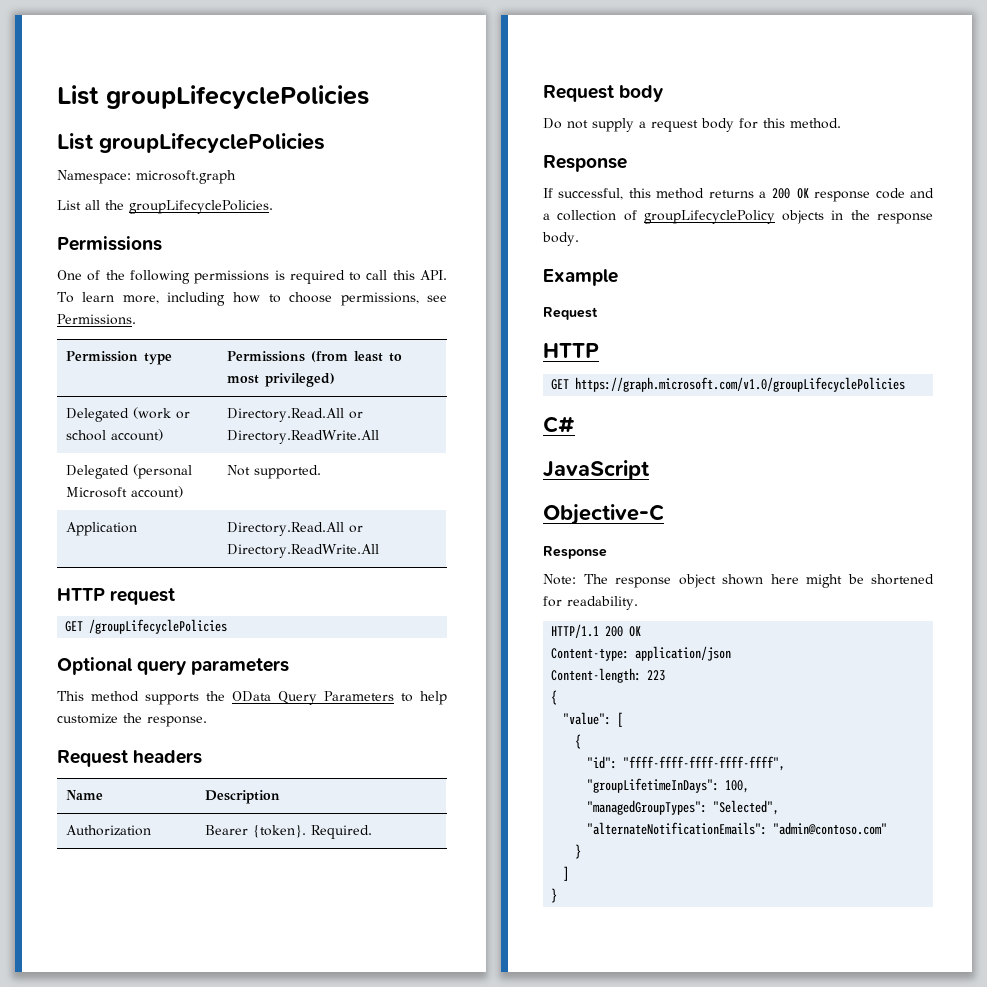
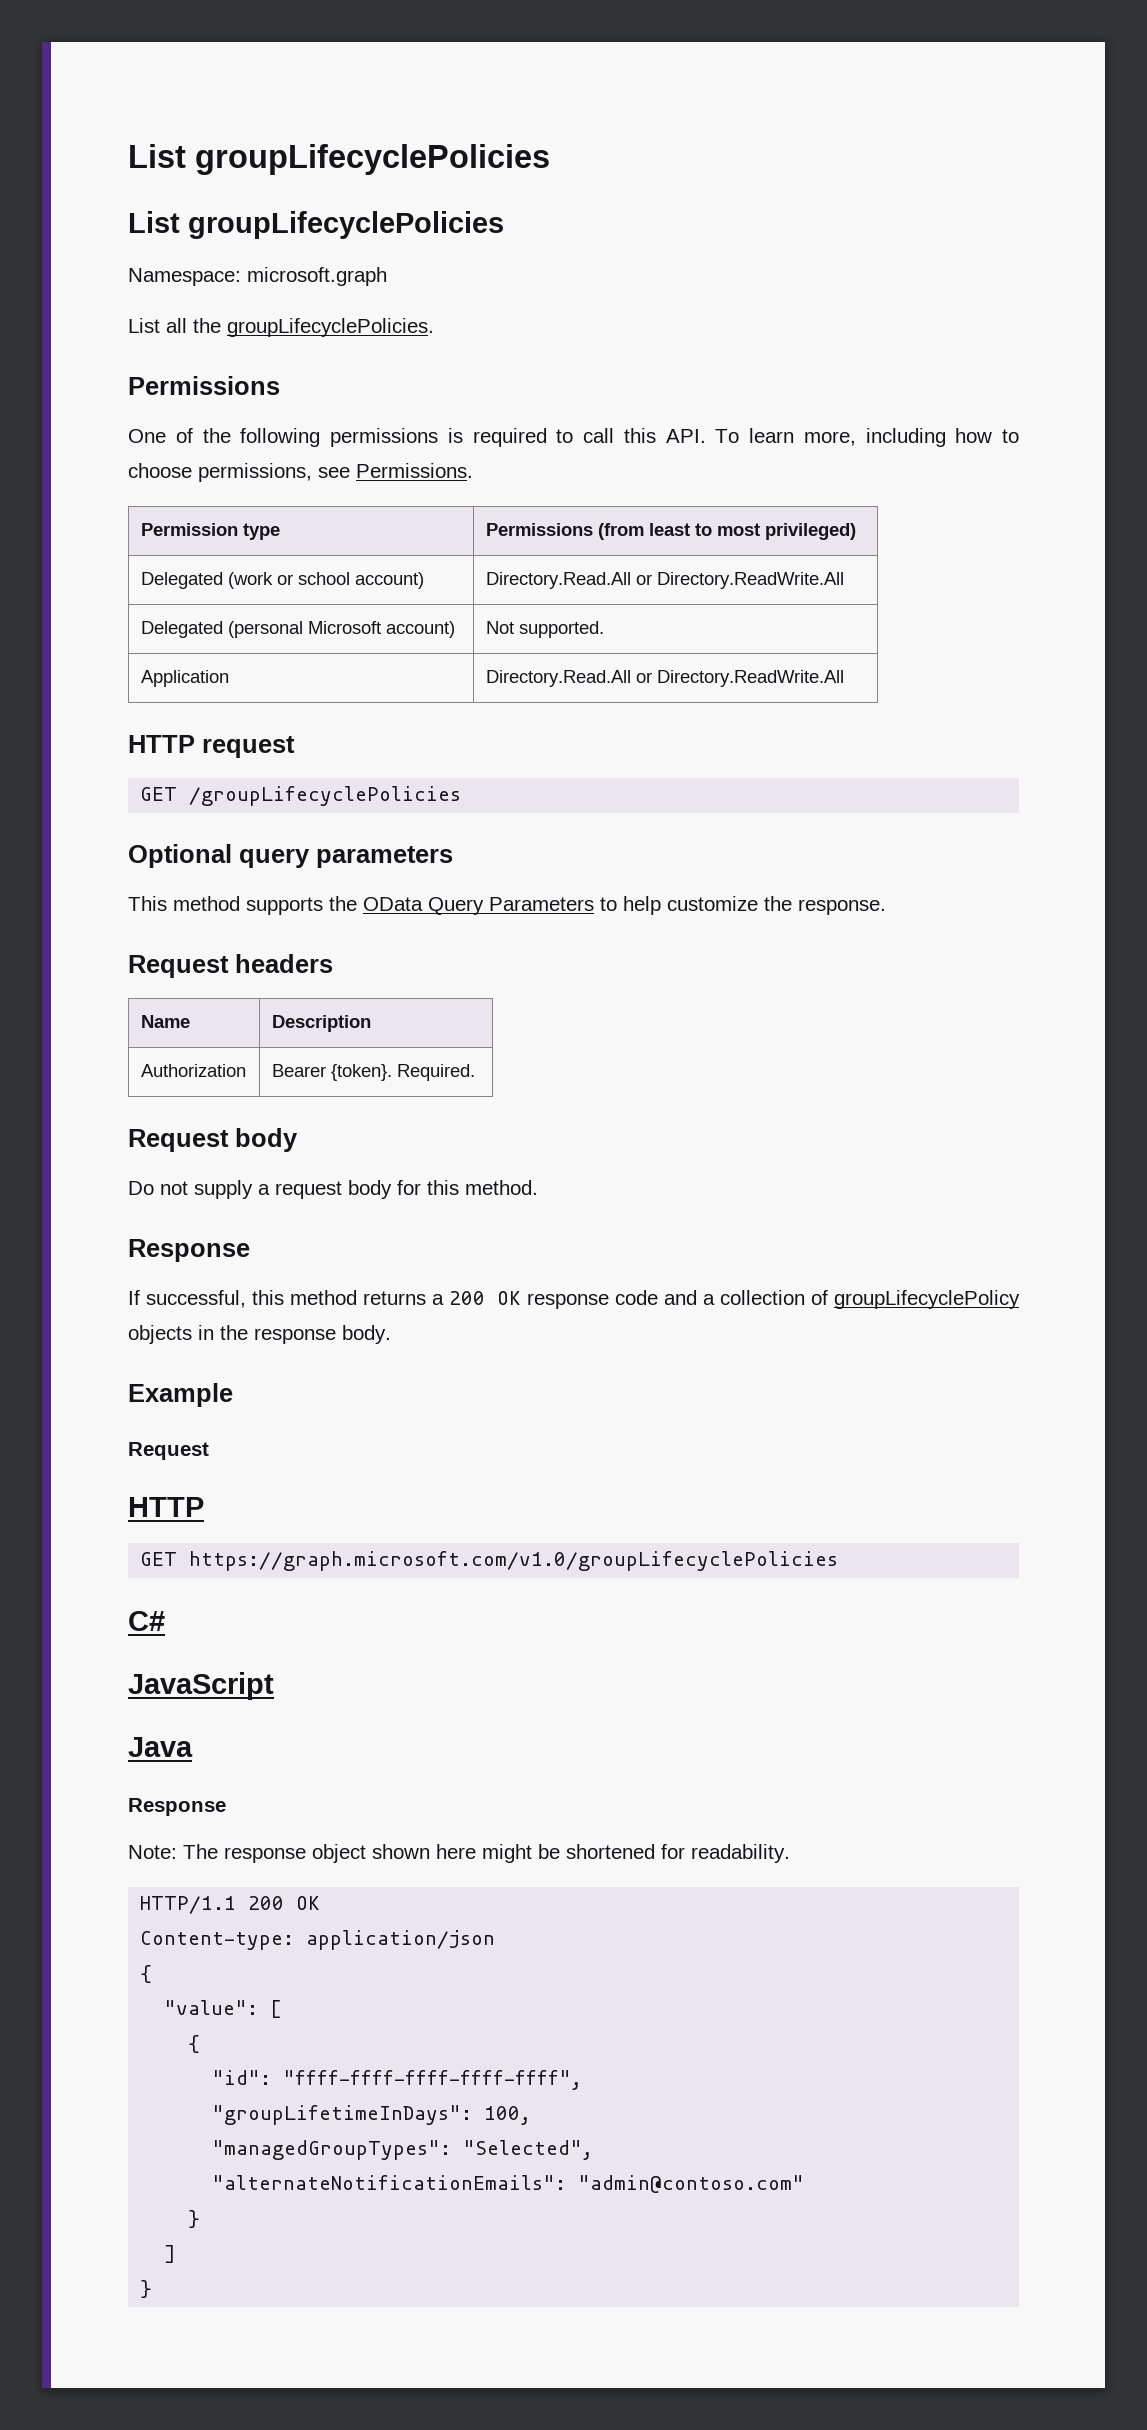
- Objective-C
+ Java
- Content-length: 223

